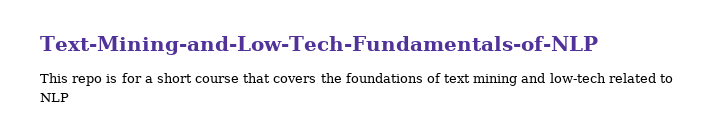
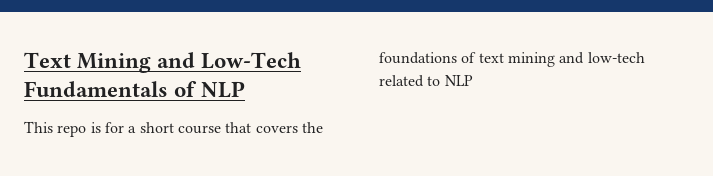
- Text-Mining-and-Low-Tech-Fundamentals-of-NLP
+ Text Mining and Low-Tech Fundamentals of NLP

